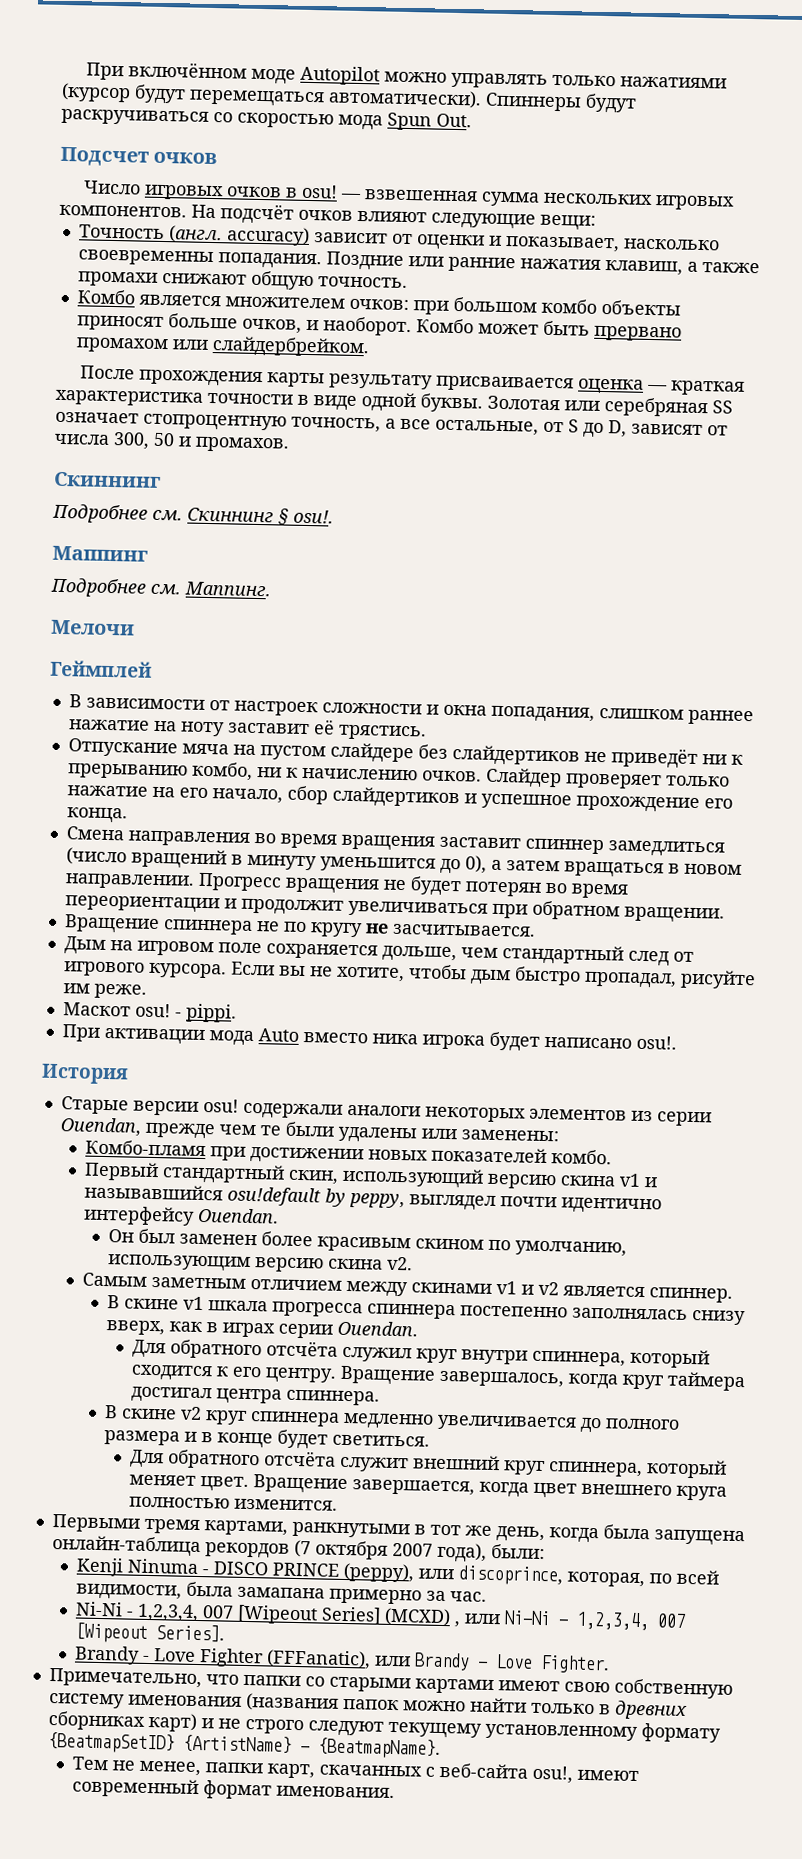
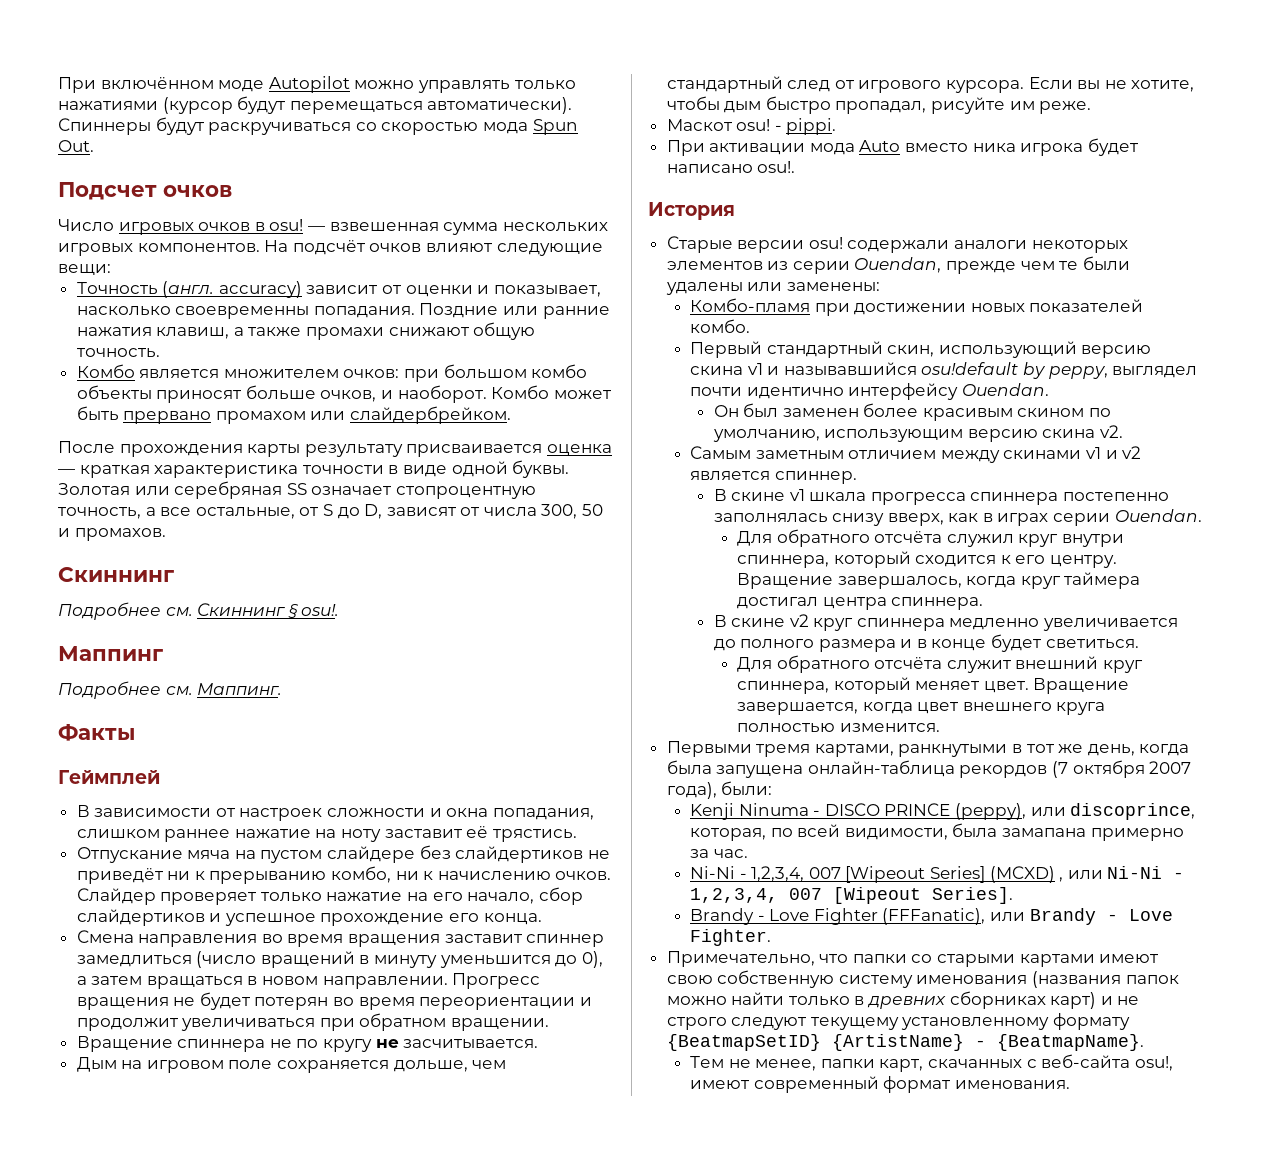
- Мелочи
+ Факты

